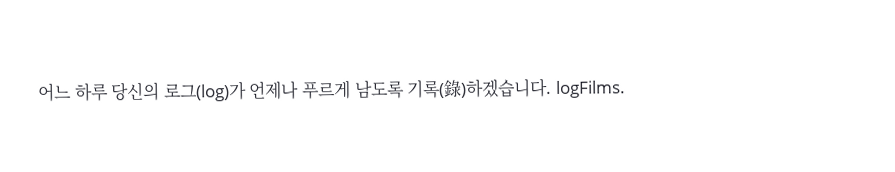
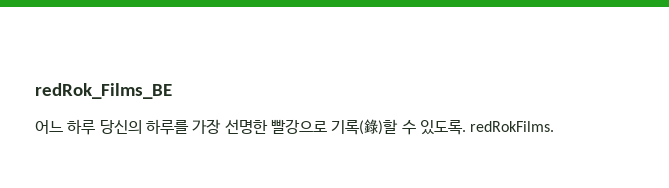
+ redRok_Films_BE
- 어느 하루 당신의 로그(log)가 언제나 푸르게 남도록 기록(錄)하겠습니다. logFilms.
+ 어느 하루 당신의 하루를 가장 선명한 빨강으로 기록(錄)할 수 있도록. redRokFilms.

